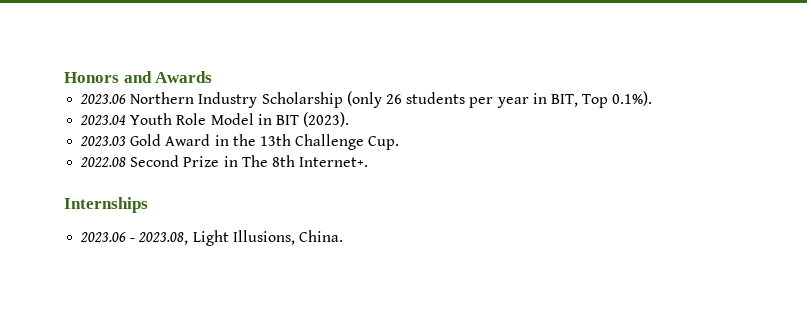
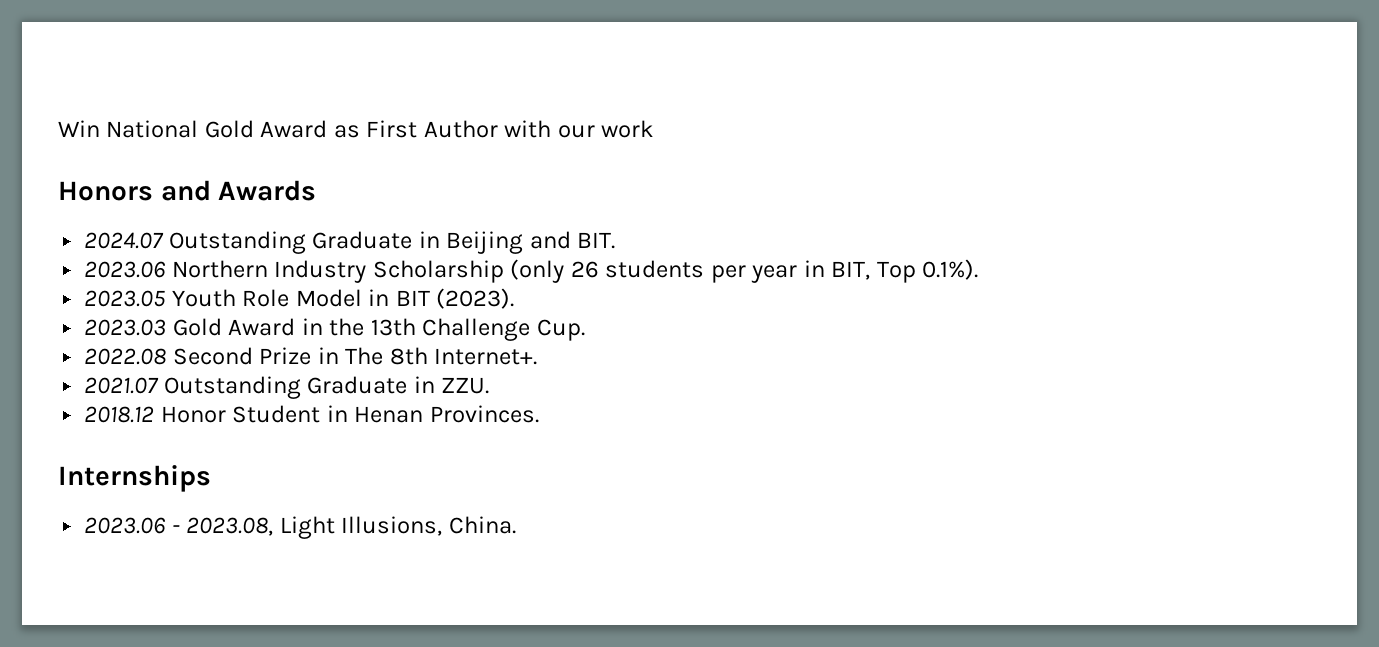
+ Win National Gold Award as First Author with our work
  Honors and Awards
+ 2024.07 Outstanding Graduate in Beijing and BIT.
- 2023.04 Youth Role Model in BIT (2023).
+ 2023.05 Youth Role Model in BIT (2023).
+ 2021.07 Outstanding Graduate in ZZU.
+ 2018.12 Honor Student in Henan Provinces.

